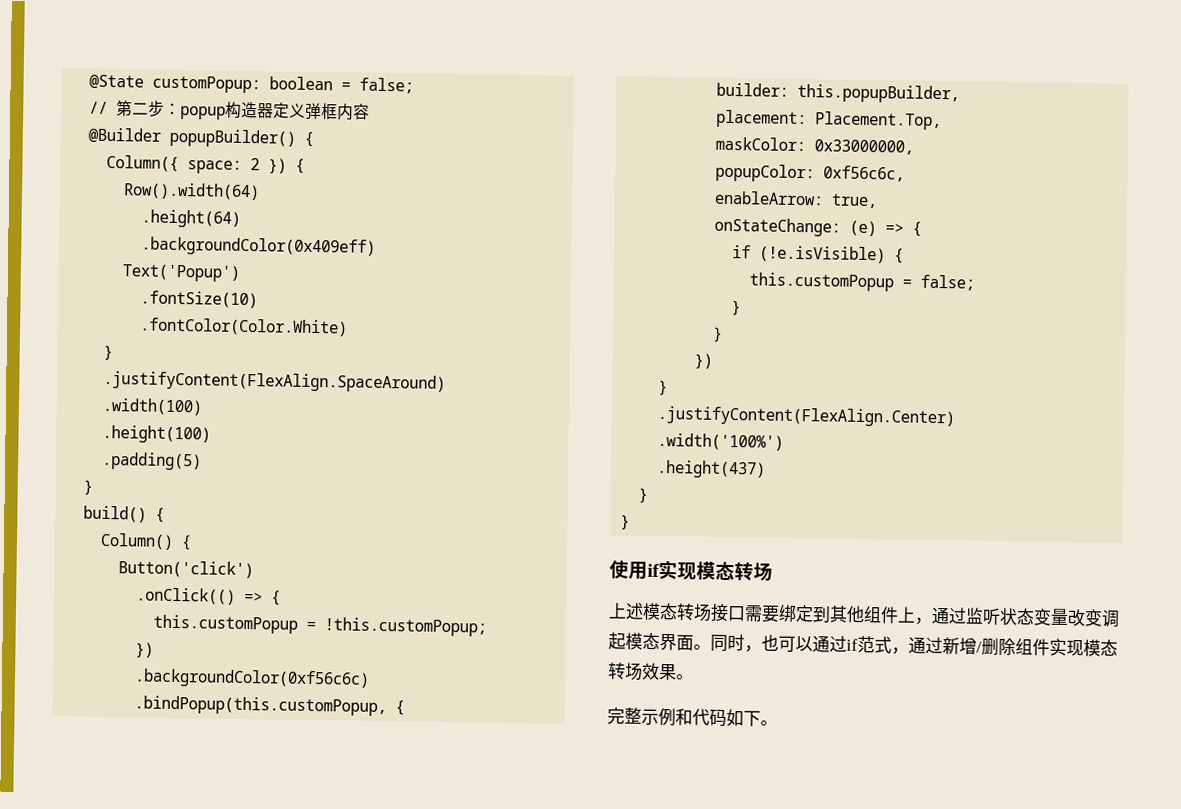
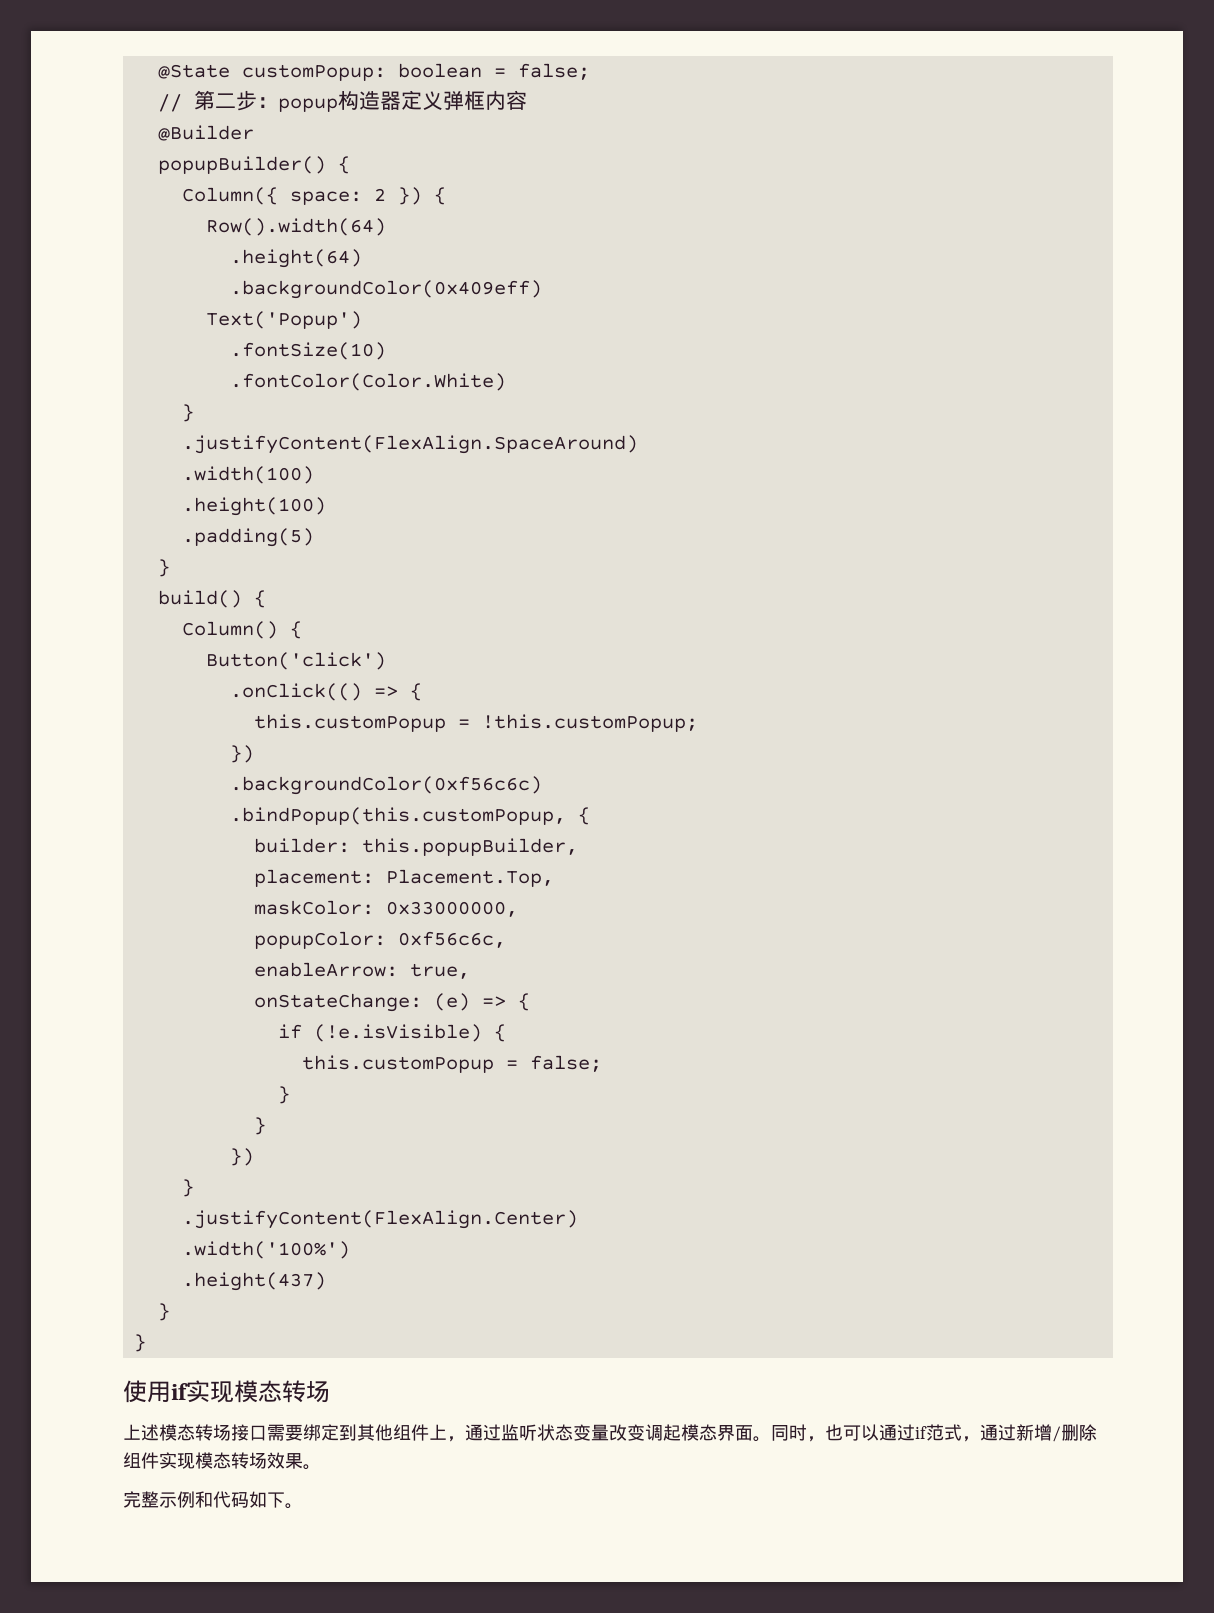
- @Builder popupBuilder() {
+ @Builder
+ popupBuilder() {

